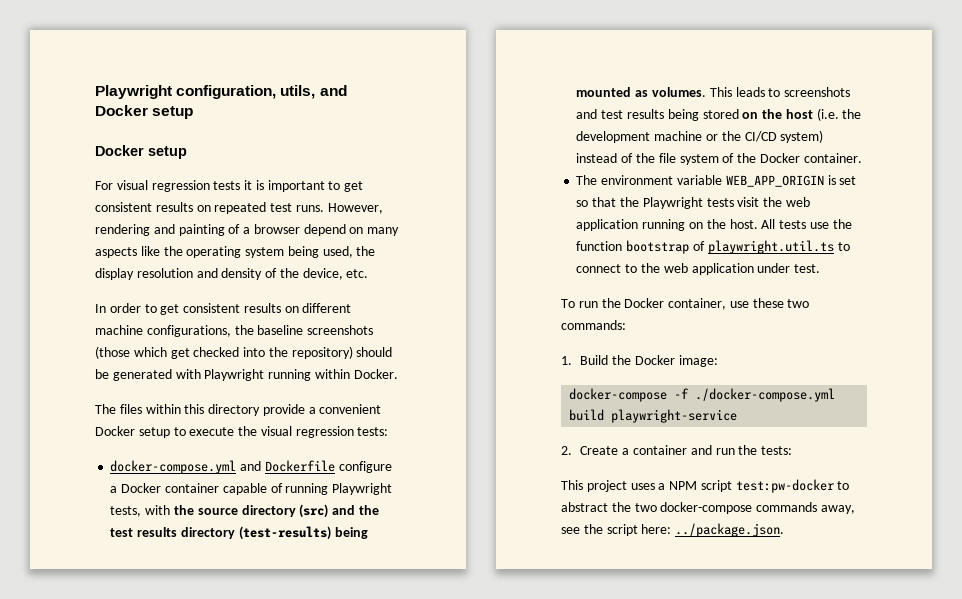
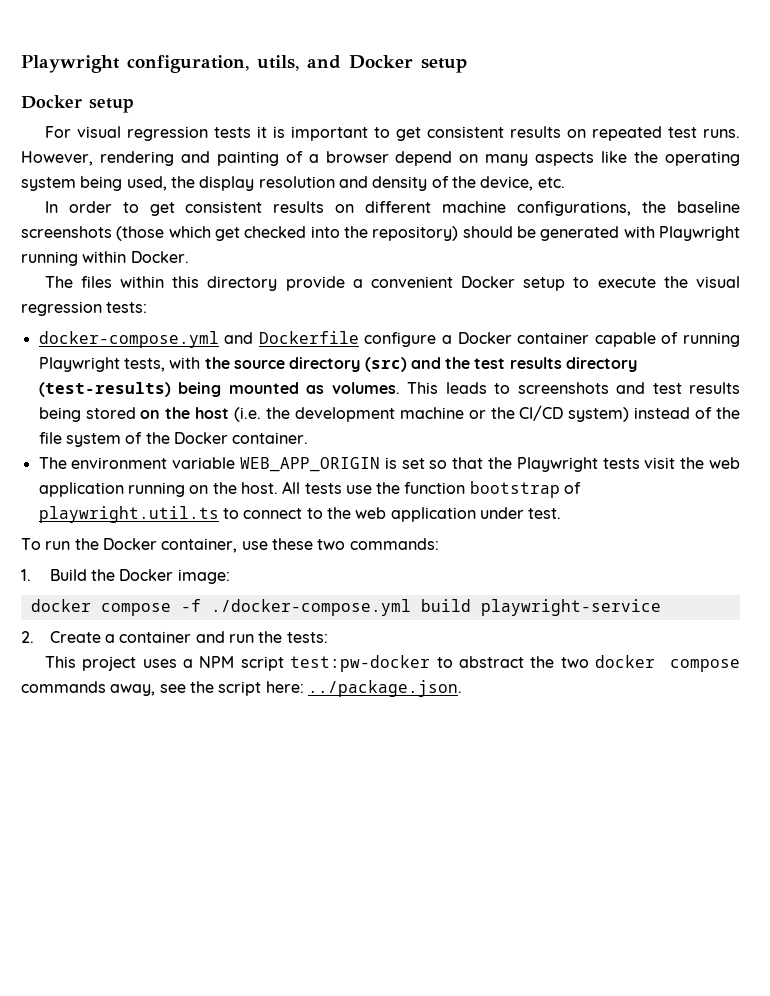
- docker-compose -f ./docker-compose.yml build playwright-service
+ docker compose -f ./docker-compose.yml build playwright-service
- This project uses a NPM script test:pw-docker to abstract the two docker-compose commands away, see the script here: ../package.json.
+ This project uses a NPM script test:pw-docker to abstract the two docker compose commands away, see the script here: ../package.json.

